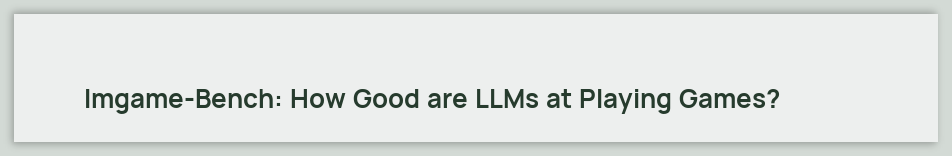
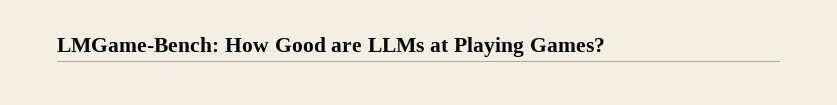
- lmgame‑Bench: How Good are LLMs at Playing Games?
+ LMGame-Bench: How Good are LLMs at Playing Games?

